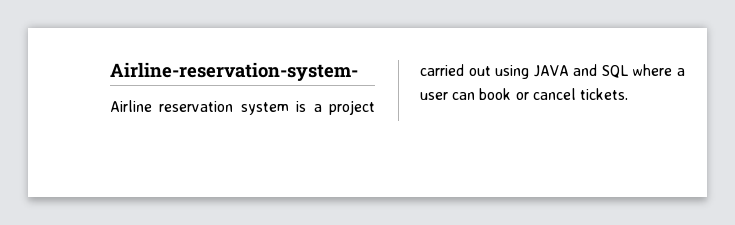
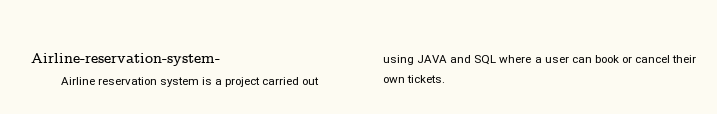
- Airline reservation system is a project carried out using JAVA and SQL where a user can book or cancel tickets.
+ Airline reservation system is a project carried out using JAVA and SQL where a user can book or cancel their own tickets.

